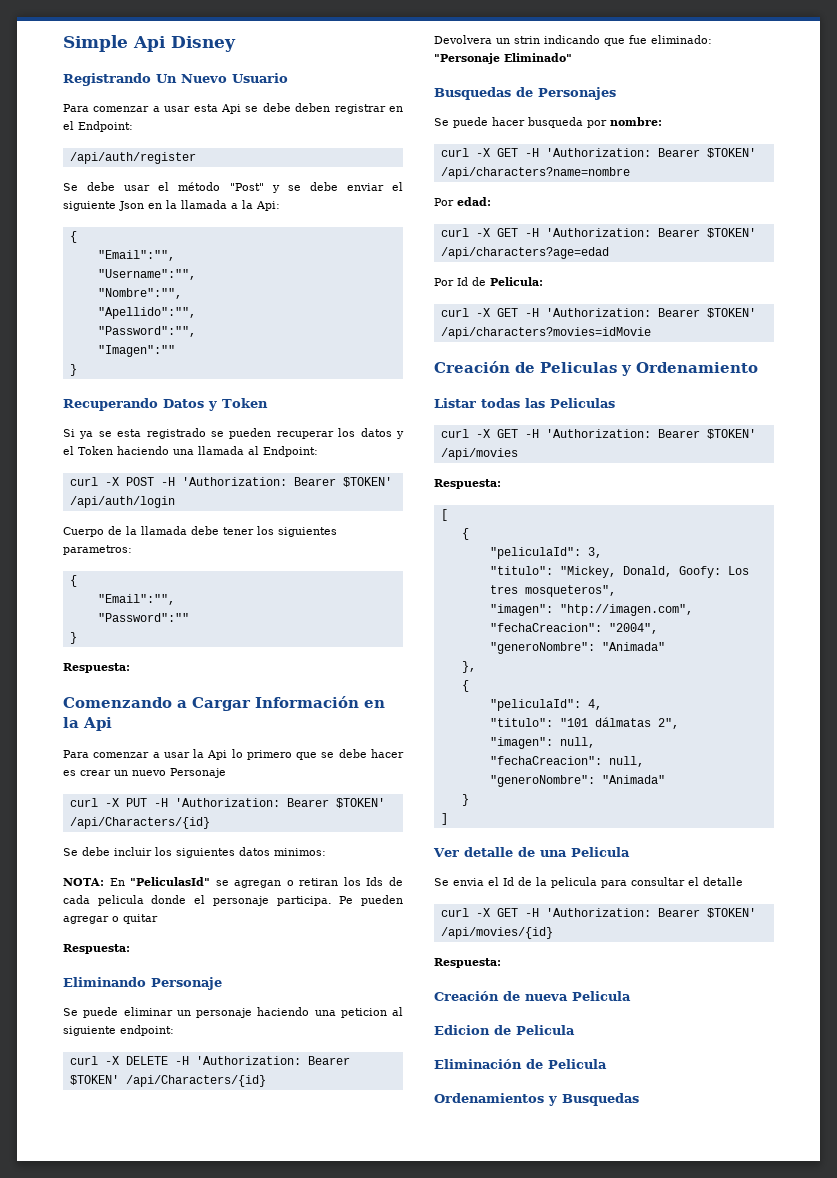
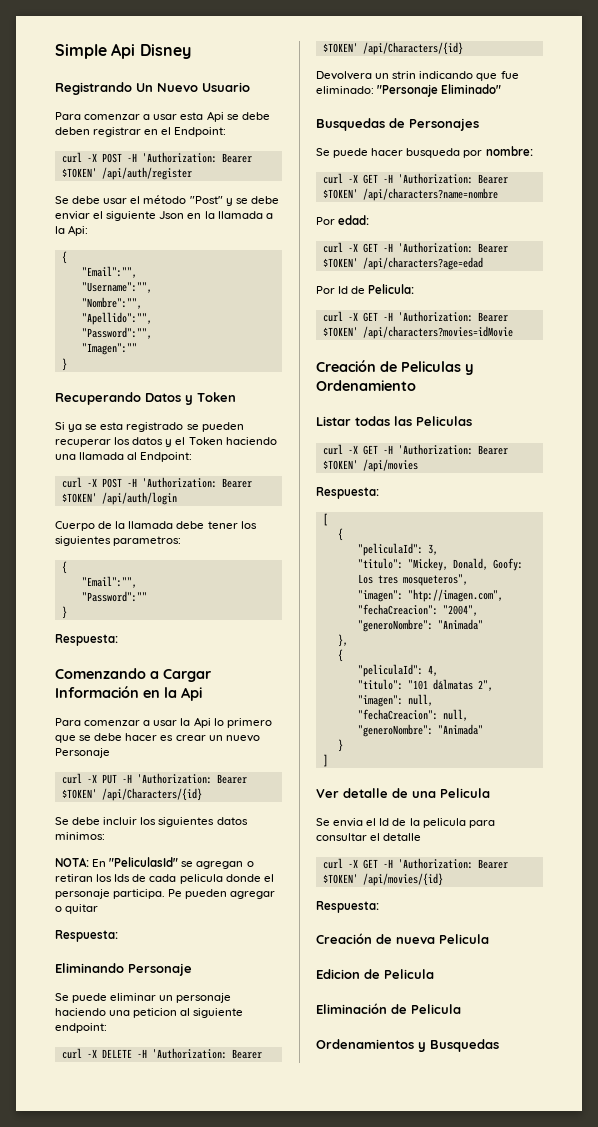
- /api/auth/register
+ curl -X POST -H 'Authorization: Bearer $TOKEN' /api/auth/register

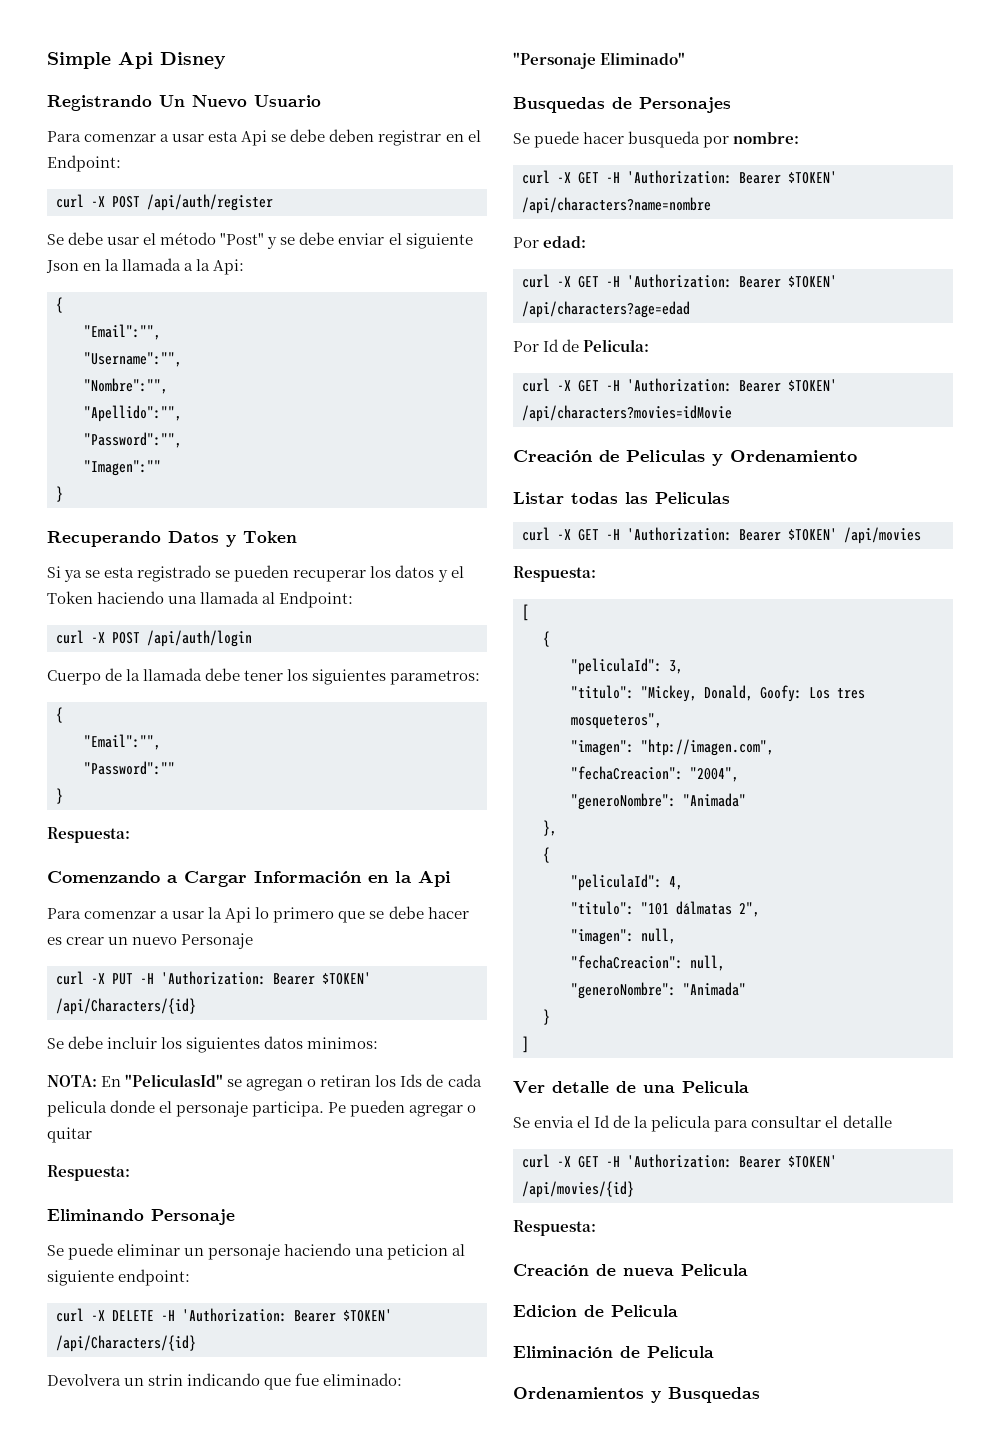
- curl -X POST -H 'Authorization: Bearer $TOKEN' /api/auth/register
+ curl -X POST /api/auth/register
- curl -X POST -H 'Authorization: Bearer $TOKEN' /api/auth/login
+ curl -X POST /api/auth/login

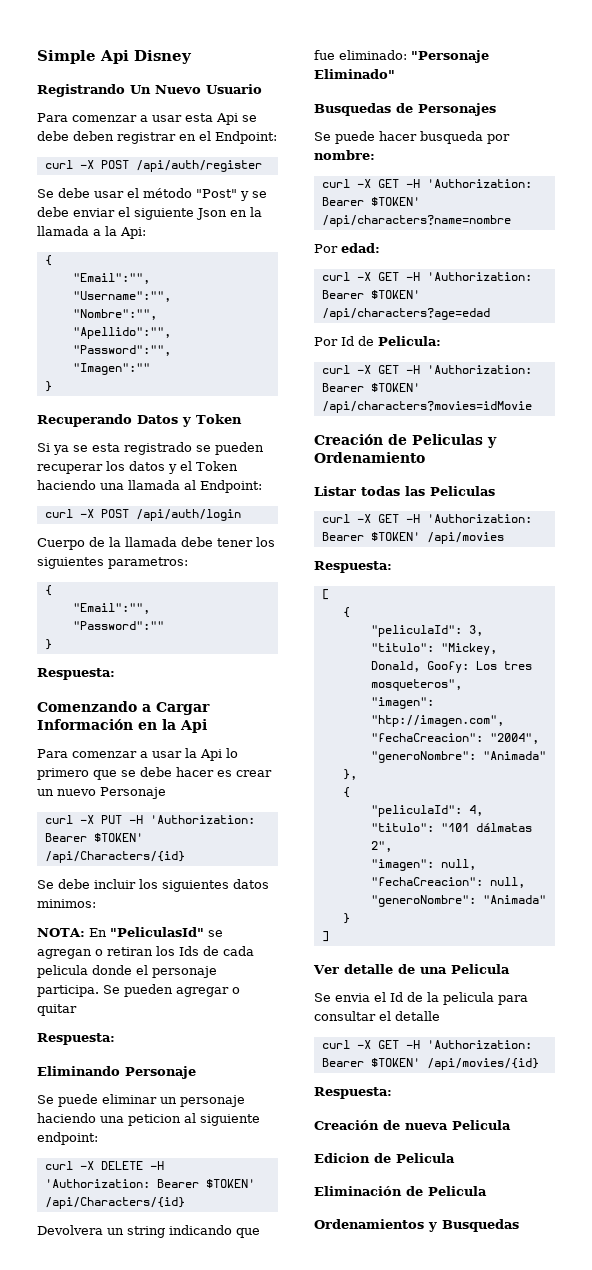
- Pe pueden agregar o quitar
+ Se pueden agregar o quitar
- Devolvera un strin indicando que fue eliminado: "Personaje Eliminado"
+ Devolvera un string indicando que fue eliminado: "Personaje Eliminado"

